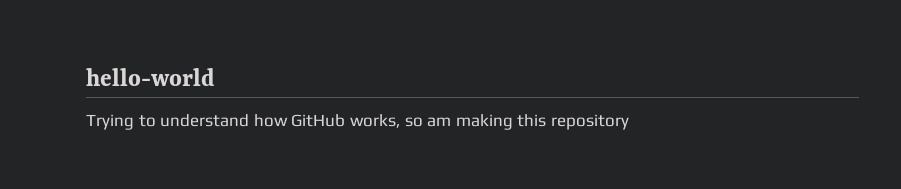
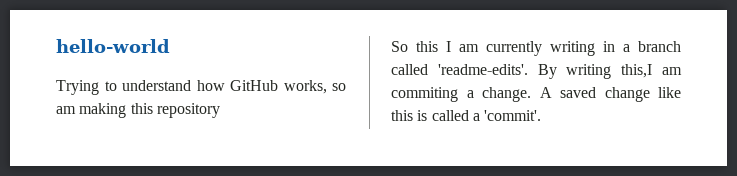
+ So this I am currently writing in a branch called 'readme-edits'. By writing this,I am commiting a change. A saved change like this is called a 'commit'.

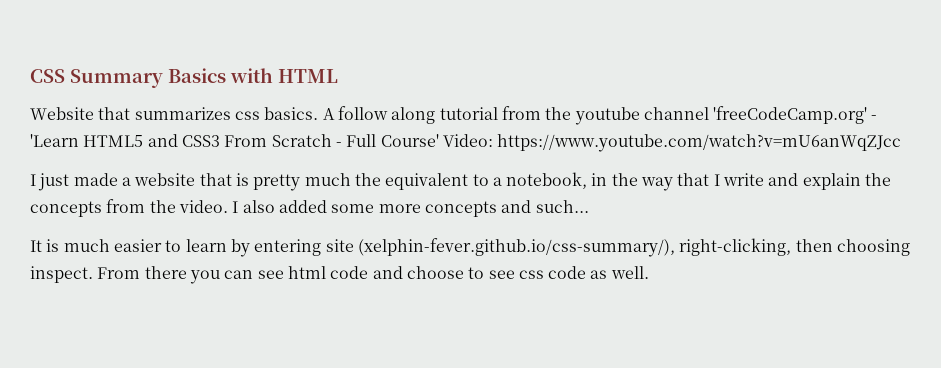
- hello-world
- Trying to understand how GitHub works, so am making this repository
- So this I am currently writing in a branch called 'readme-edits'. By writing this,I am commiting a change. A saved change like this is called a 'commit'.
+ CSS Summary Basics with HTML
+ Website that summarizes css basics. A follow along tutorial from the youtube channel 'freeCodeCamp.org' - 'Learn HTML5 and CSS3 From Scratch - Full Course' Video: https://www.youtube.com/watch?v=mU6anWqZJcc
+ I just made a website that is pretty much the equivalent to a notebook, in the way that I write and explain the concepts from the video. I also added some more concepts and such...
+ It is much easier to learn by entering site (xelphin-fever.github.io/css-summary/), right-clicking, then choosing inspect. From there you can see html code and choose to see css code as well.

